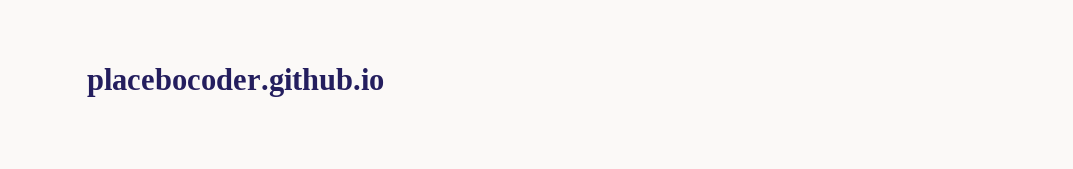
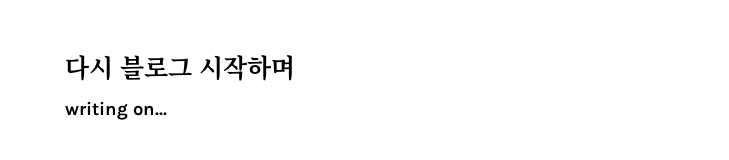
- placebocoder.github.io
+ 다시 블로그 시작하며
+ writing on...

